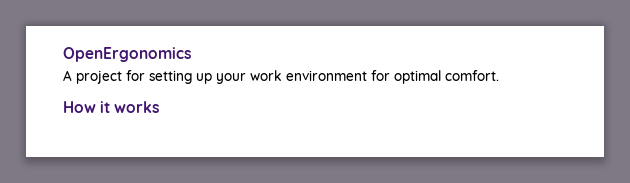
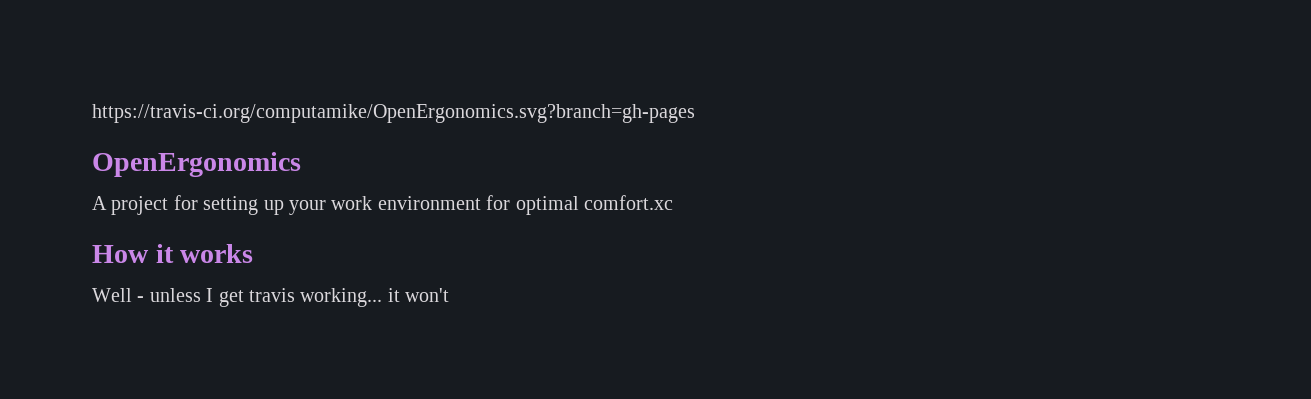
+ https://travis-ci.org/computamike/OpenErgonomics.svg?branch=gh-pages
- A project for setting up your work environment for optimal comfort.
+ A project for setting up your work environment for optimal comfort.xc
+ Well - unless I get travis working... it won't

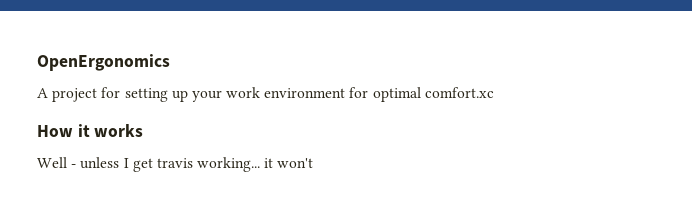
- https://travis-ci.org/computamike/OpenErgonomics.svg?branch=gh-pages

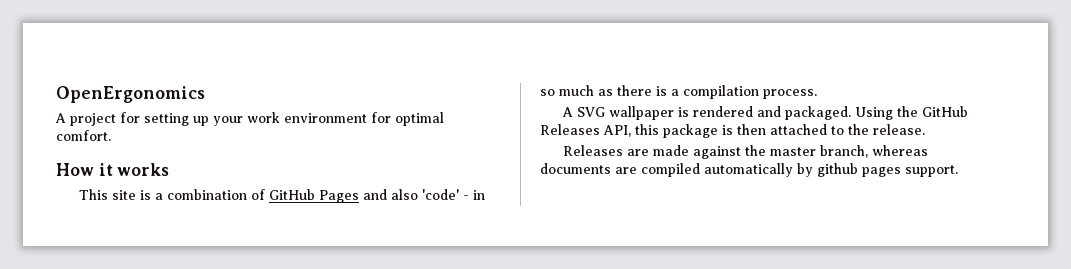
- A project for setting up your work environment for optimal comfort.xc
+ A project for setting up your work environment for optimal comfort.
- Well - unless I get travis working... it won't
+ This site is a combination of GitHub Pages and also 'code' - in so much as there is a compilation process.
+ A SVG wallpaper is rendered and packaged. Using the GitHub Releases API, this package is then attached to the release.
+ Releases are made against the master branch, whereas documents are compiled automatically by github pages support.

